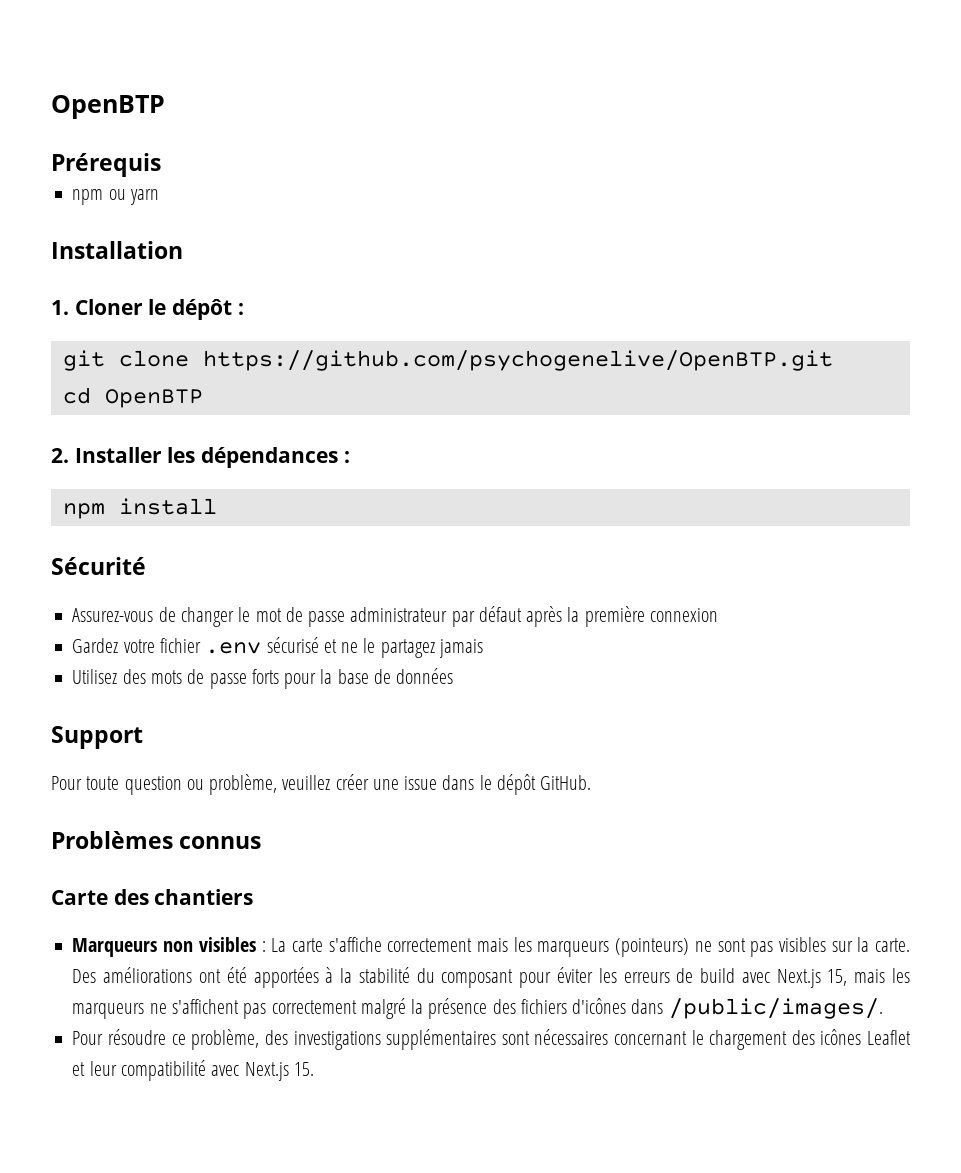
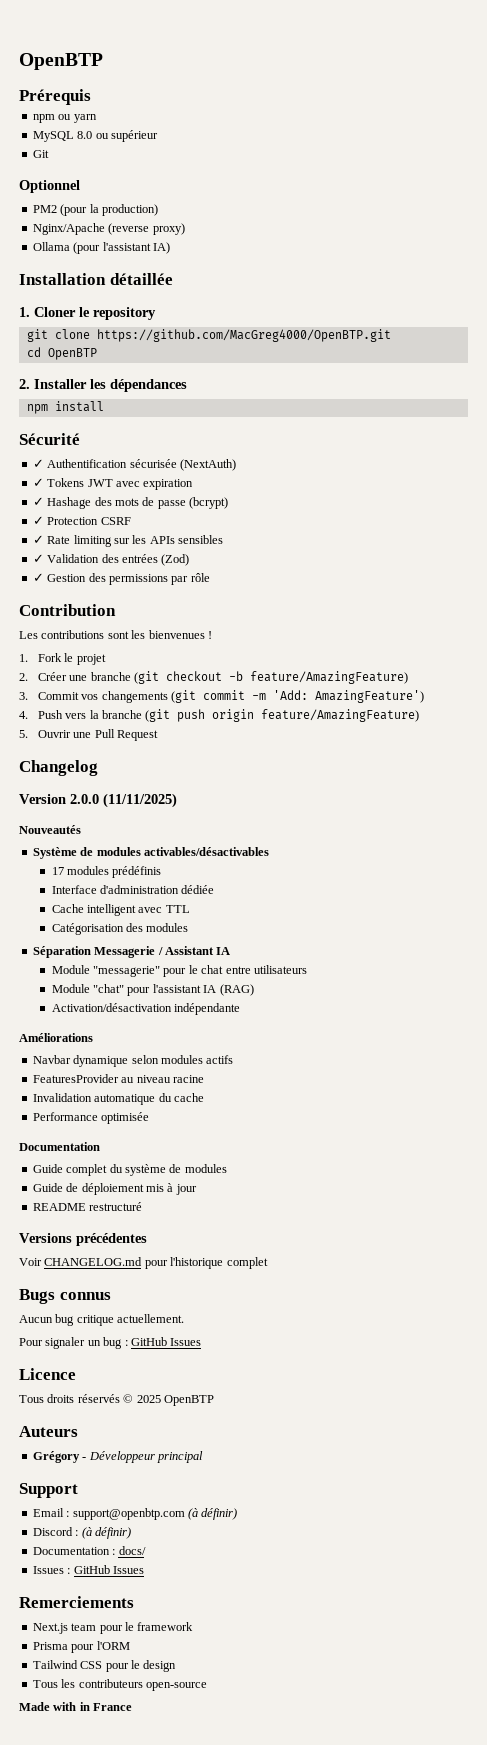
+ MySQL 8.0 ou supérieur
+ Git
+ Optionnel
+ PM2 (pour la production)
+ Nginx/Apache (reverse proxy)
+ Ollama (pour l'assistant IA)
- Installation
+ Installation détaillée
- 1. Cloner le dépôt :
+ 1. Cloner le repository
- git clone https://github.com/psychogenelive/OpenBTP.git
+ git clone https://github.com/MacGreg4000/OpenBTP.git
- 2. Installer les dépendances :
+ 2. Installer les dépendances
- Assurez-vous de changer le mot de passe administrateur par défaut après la première connexion
- Gardez votre fichier .env sécurisé et ne le partagez jamais
- Utilisez des mots de passe forts pour la base de données
+ ✓ Authentification sécurisée (NextAuth)
+ ✓ Tokens JWT avec expiration
+ ✓ Hashage des mots de passe (bcrypt)
+ ✓ Protection CSRF
+ ✓ Rate limiting sur les APIs sensibles
+ ✓ Validation des entrées (Zod)
+ ✓ Gestion des permissions par rôle
+ Contribution
+ Les contributions sont les bienvenues !
+ 1. Fork le projet
+ 2. Créer une branche (git checkout -b feature/AmazingFeature)
+ 3. Commit vos changements (git commit -m 'Add: AmazingFeature')
+ 4. Push vers la branche (git push origin feature/AmazingFeature)
+ 5. Ouvrir une Pull Request
+ Changelog
+ Version 2.0.0 (11/11/2025)
+ Nouveautés
+ Système de modules activables/désactivables
+ 17 modules prédéfinis
+ Interface d'administration dédiée
+ Cache intelligent avec TTL
+ Catégorisation des modules
+ Séparation Messagerie / Assistant IA
+ Module "messagerie" pour le chat entre utilisateurs
+ Module "chat" pour l'assistant IA (RAG)
+ Activation/désactivation indépendante
+ Améliorations
+ Navbar dynamique selon modules actifs
+ FeaturesProvider au niveau racine
+ Invalidation automatique du cache
+ Performance optimisée
+ Documentation
+ Guide complet du système de modules
+ Guide de déploiement mis à jour
+ README restructuré
+ Versions précédentes
+ Voir CHANGELOG.md pour l'historique complet
+ Bugs connus
+ Aucun bug critique actuellement.
+ Pour signaler un bug : GitHub Issues
+ Licence
+ Tous droits réservés © 2025 OpenBTP
+ Auteurs
+ Grégory - Développeur principal
  Support
- Pour toute question ou problème, veuillez créer une issue dans le dépôt GitHub.
- Problèmes connus
- Carte des chantiers
- Marqueurs non visibles : La carte s'affiche correctement mais les marqueurs (pointeurs) ne sont pas visibles sur la carte. Des améliorations ont été apportées à la stabilité du composant pour éviter les erreurs de build avec Next.js 15, mais les marqueurs ne s'affichent pas correctement malgré la présence des fichiers d'icônes dans /public/images/.
- Pour résoudre ce problème, des investigations supplémentaires sont nécessaires concernant le chargement des icônes Leaflet et leur compatibilité avec Next.js 15.
+ Email : support@openbtp.com (à définir)
+ Discord : (à définir)
+ Documentation : docs/
+ Issues : GitHub Issues
+ Remerciements
+ Next.js team pour le framework
+ Prisma pour l'ORM
+ Tailwind CSS pour le design
+ Tous les contributeurs open-source
+ Made with in France

